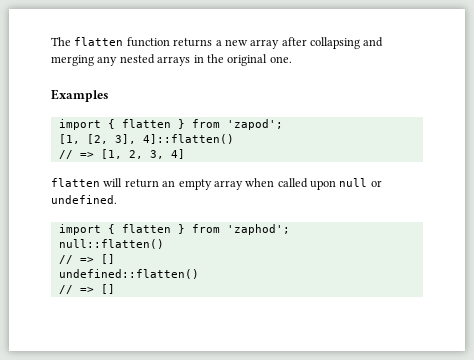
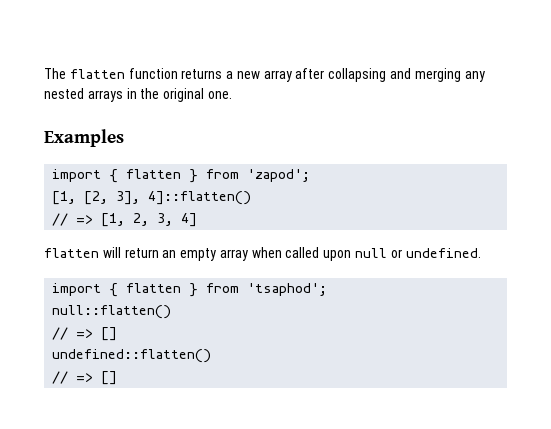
- import { flatten } from 'zaphod';
+ import { flatten } from 'tsaphod';

